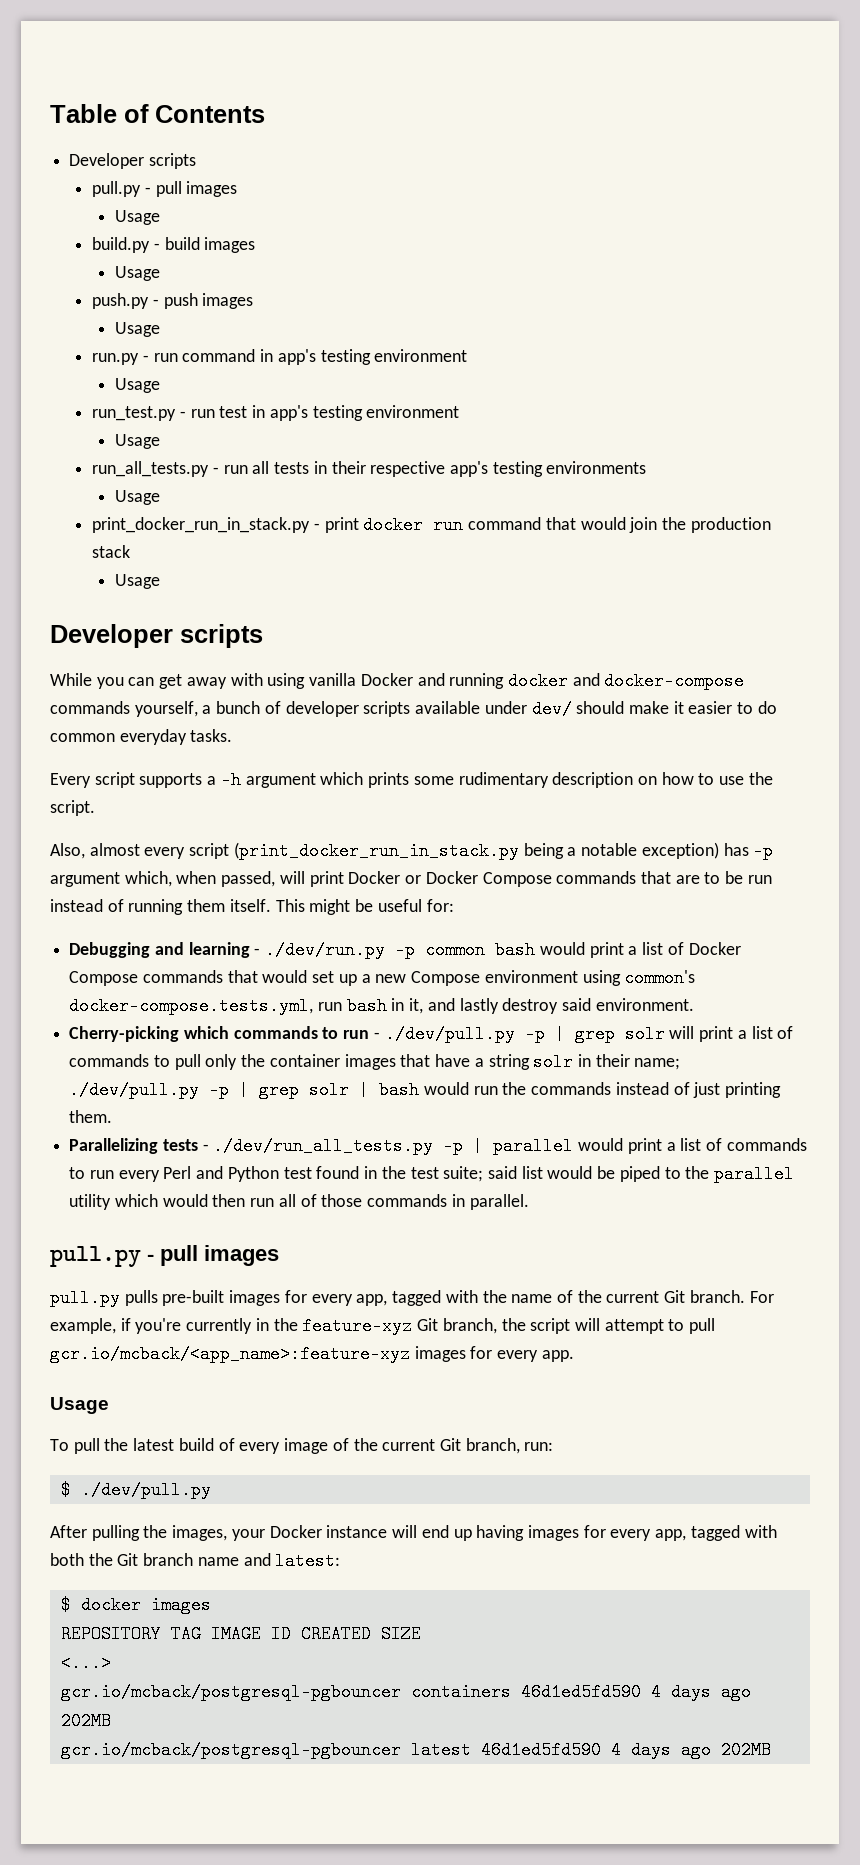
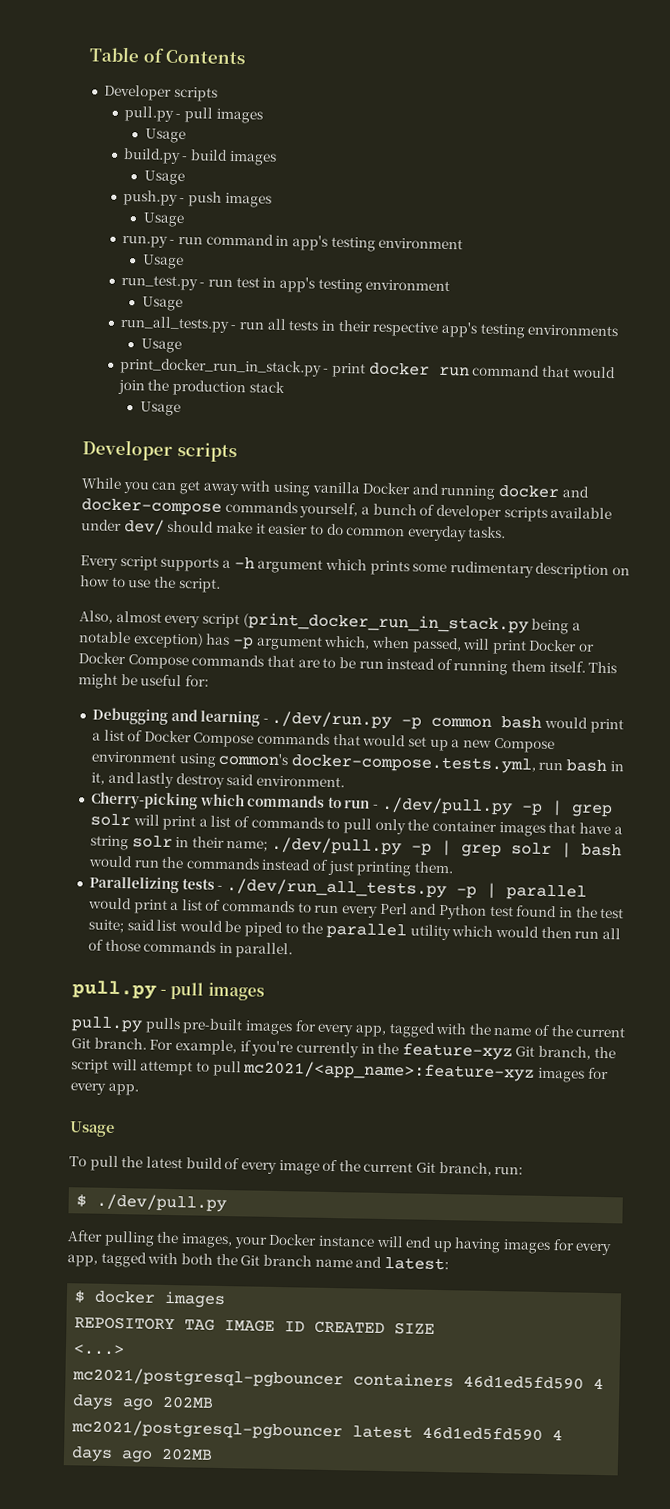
- For example, if you're currently in the feature-xyz Git branch, the script will attempt to pull gcr.io/mcback/<app_name>:feature-xyz images for every app.
+ For example, if you're currently in the feature-xyz Git branch, the script will attempt to pull mc2021/<app_name>:feature-xyz images for every app.
- gcr.io/mcback/postgresql-pgbouncer containers 46d1ed5fd590 4 days ago 202MB
+ mc2021/postgresql-pgbouncer containers 46d1ed5fd590 4 days ago 202MB
- gcr.io/mcback/postgresql-pgbouncer latest 46d1ed5fd590 4 days ago 202MB
+ mc2021/postgresql-pgbouncer latest 46d1ed5fd590 4 days ago 202MB

